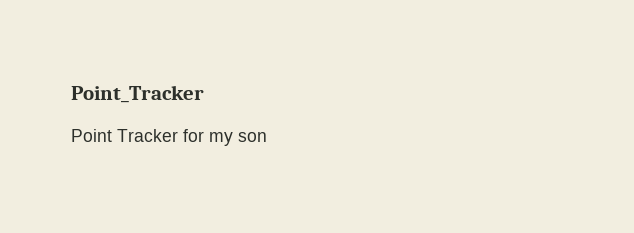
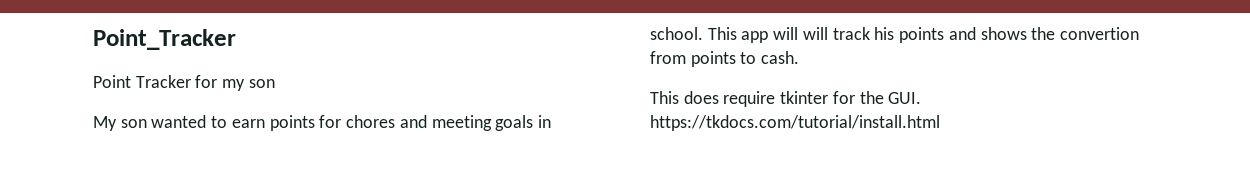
+ My son wanted to earn points for chores and meeting goals in school. This app will will track his points and shows the convertion from points to cash.
+ This does require tkinter for the GUI. https://tkdocs.com/tutorial/install.html

